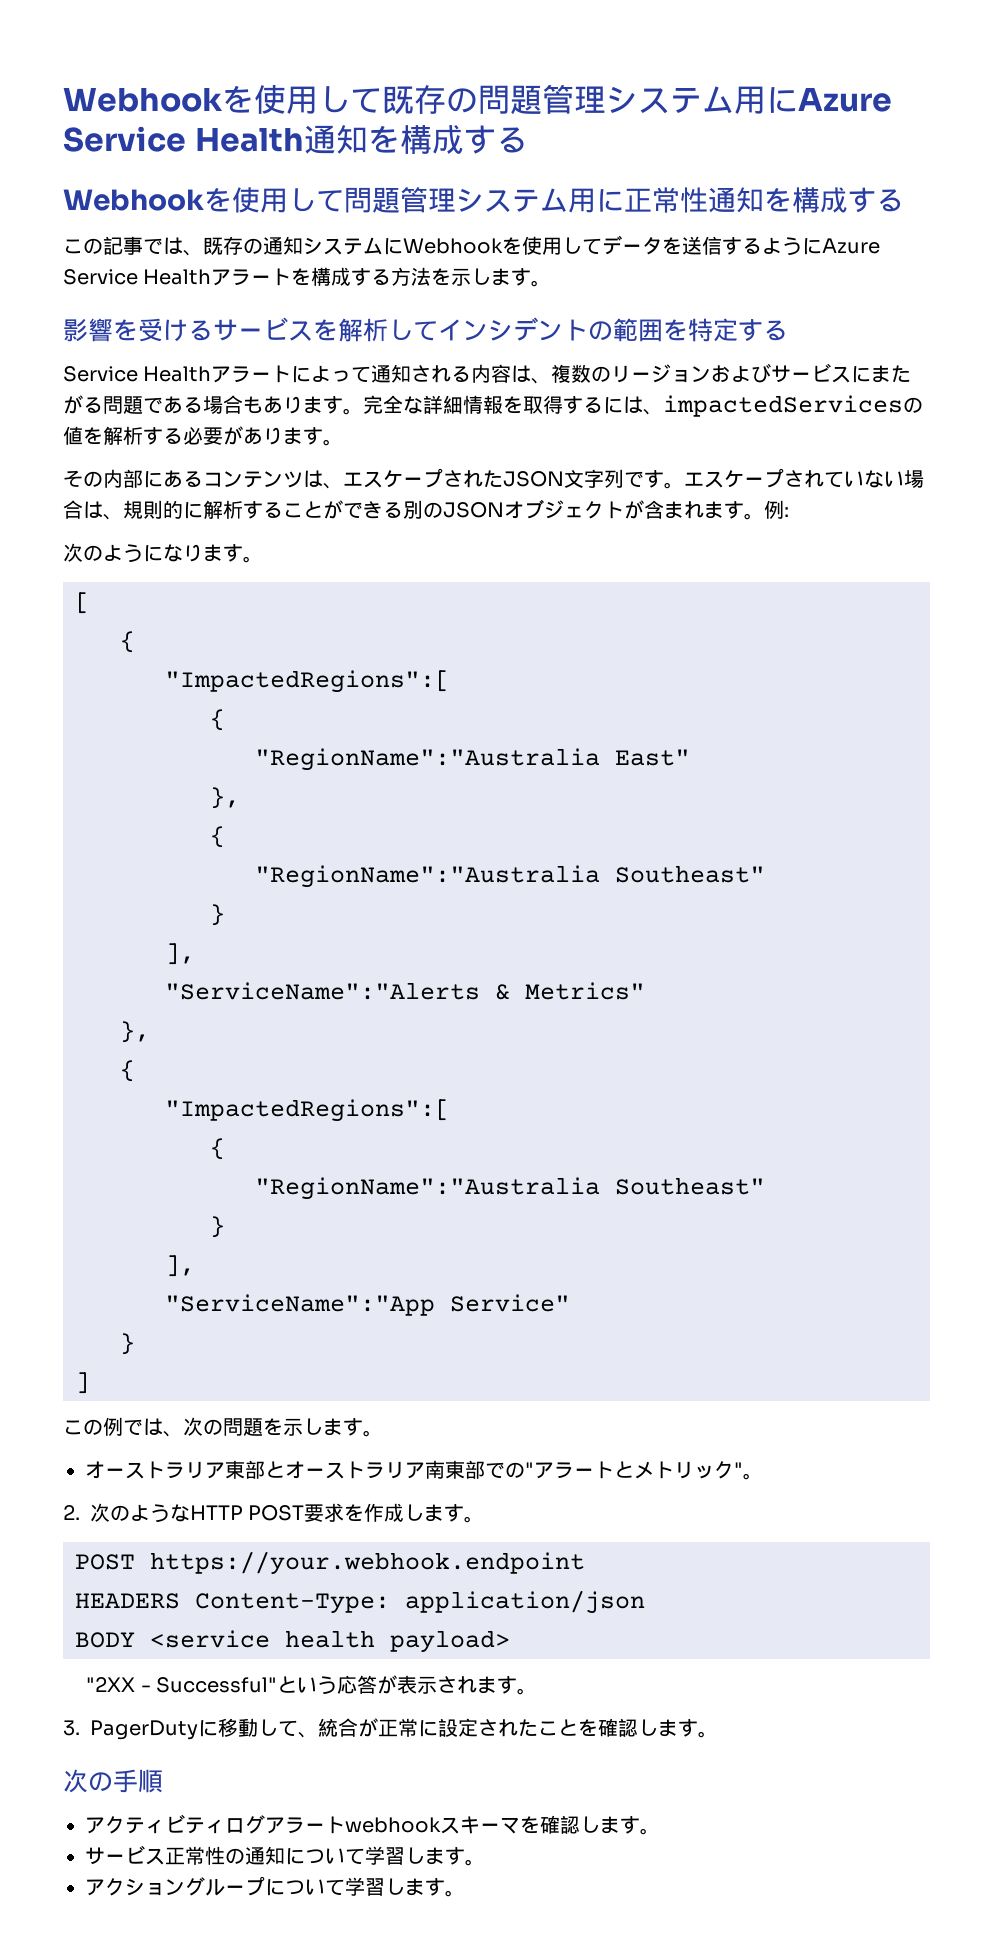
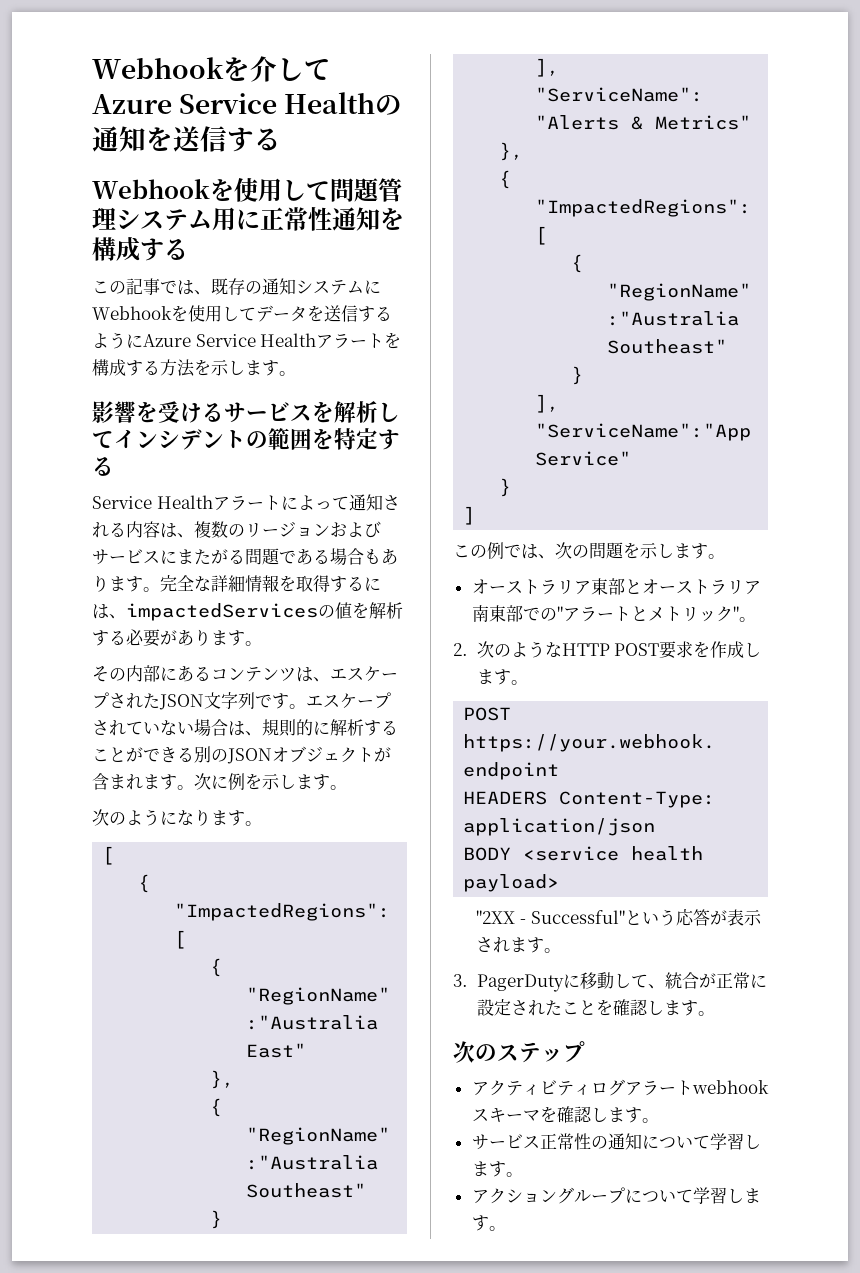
- Webhookを使用して既存の問題管理システム用にAzure Service Health通知を構成する
+ Webhookを介してAzure Service Healthの通知を送信する
- 例:
+ 次に例を示します。
- 次の手順
+ 次のステップ

